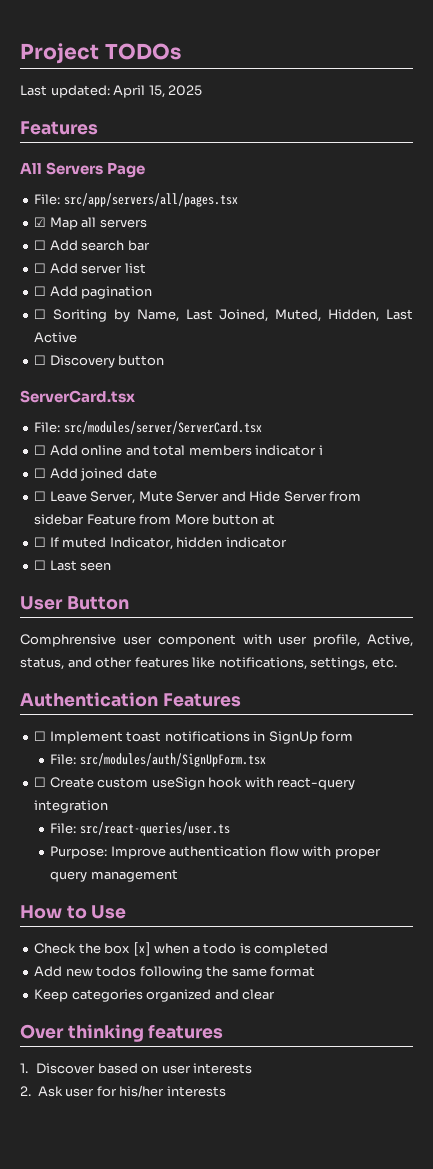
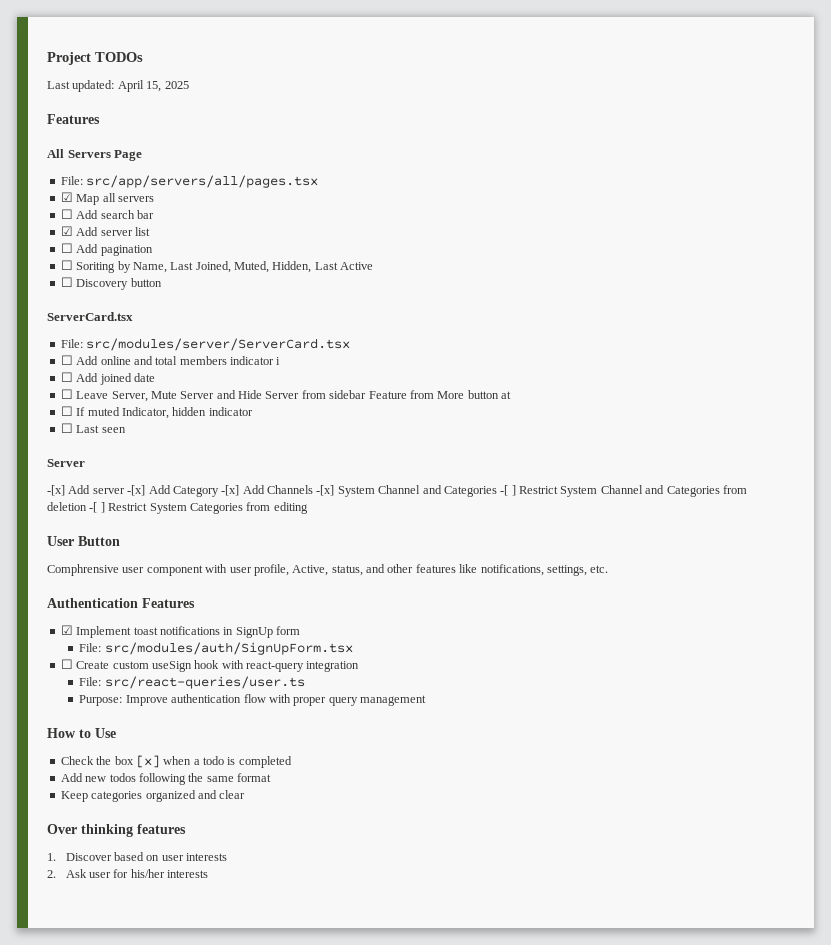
- ☐ Add server list
+ ☑ Add server list
  ☐ Last seen
+ Server
+ -[x] Add server -[x] Add Category -[x] Add Channels -[x] System Channel and Categories -[ ] Restrict System Channel and Categories from deletion -[ ] Restrict System Categories from editing
- ☐ Implement toast notifications in SignUp form
+ ☑ Implement toast notifications in SignUp form

